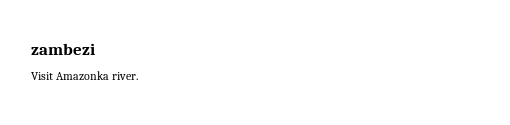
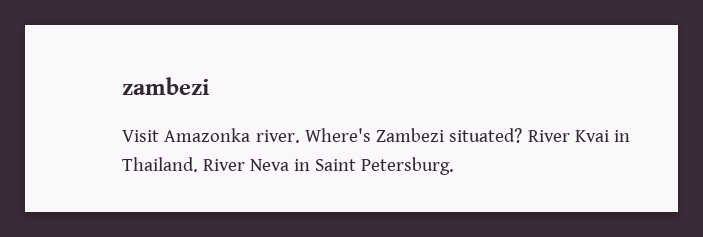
+ Where's Zambezi situated? River Kvai in Thailand. River Neva in Saint Petersburg.

